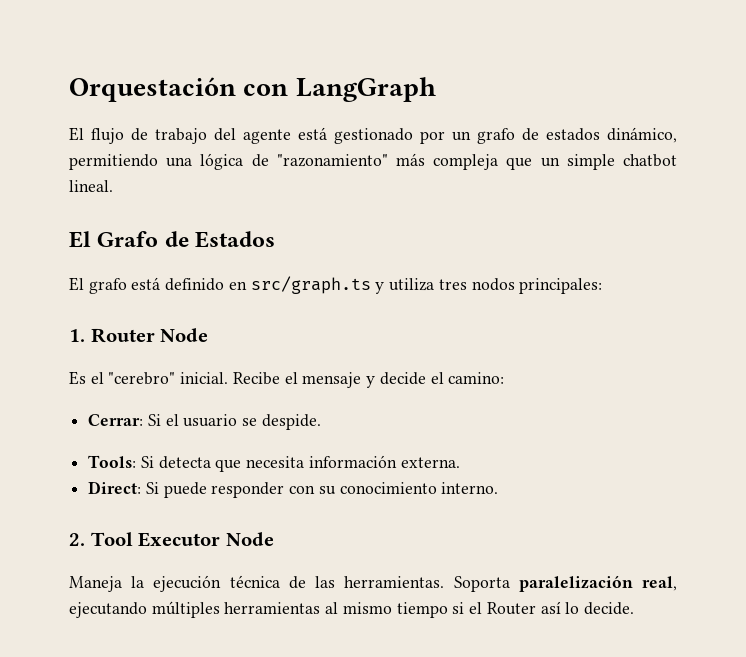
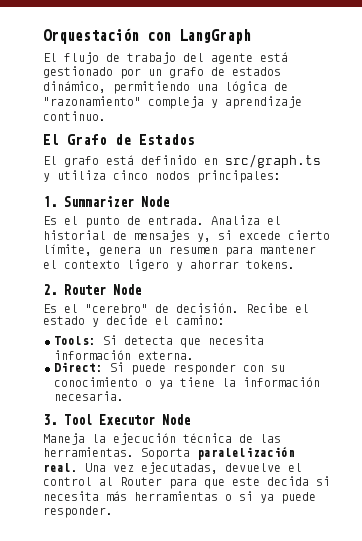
- El flujo de trabajo del agente está gestionado por un grafo de estados dinámico, permitiendo una lógica de "razonamiento" más compleja que un simple chatbot lineal.
+ El flujo de trabajo del agente está gestionado por un grafo de estados dinámico, permitiendo una lógica de "razonamiento" compleja y aprendizaje continuo.
- El grafo está definido en src/graph.ts y utiliza tres nodos principales:
+ El grafo está definido en src/graph.ts y utiliza cinco nodos principales:
- 1. Router Node
+ 1. Summarizer Node
+ Es el punto de entrada. Analiza el historial de mensajes y, si excede cierto límite, genera un resumen para mantener el contexto ligero y ahorrar tokens.
+ 2. Router Node
- Es el "cerebro" inicial.
+ Es el "cerebro" de decisión.
- Recibe el mensaje y decide el camino:
+ Recibe el estado y decide el camino:
- Cerrar: Si el usuario se despide.
- Direct: Si puede responder con su conocimiento interno.
- 2. Tool Executor Node
+ Direct: Si puede responder con su conocimiento o ya tiene la información necesaria.
+ 3. Tool Executor Node
- Soporta paralelización real, ejecutando múltiples herramientas al mismo tiempo si el Router así lo decide.
+ Soporta paralelización real. Una vez ejecutadas, devuelve el control al Router para que este decida si necesita más herramientas o si ya puede responder.

